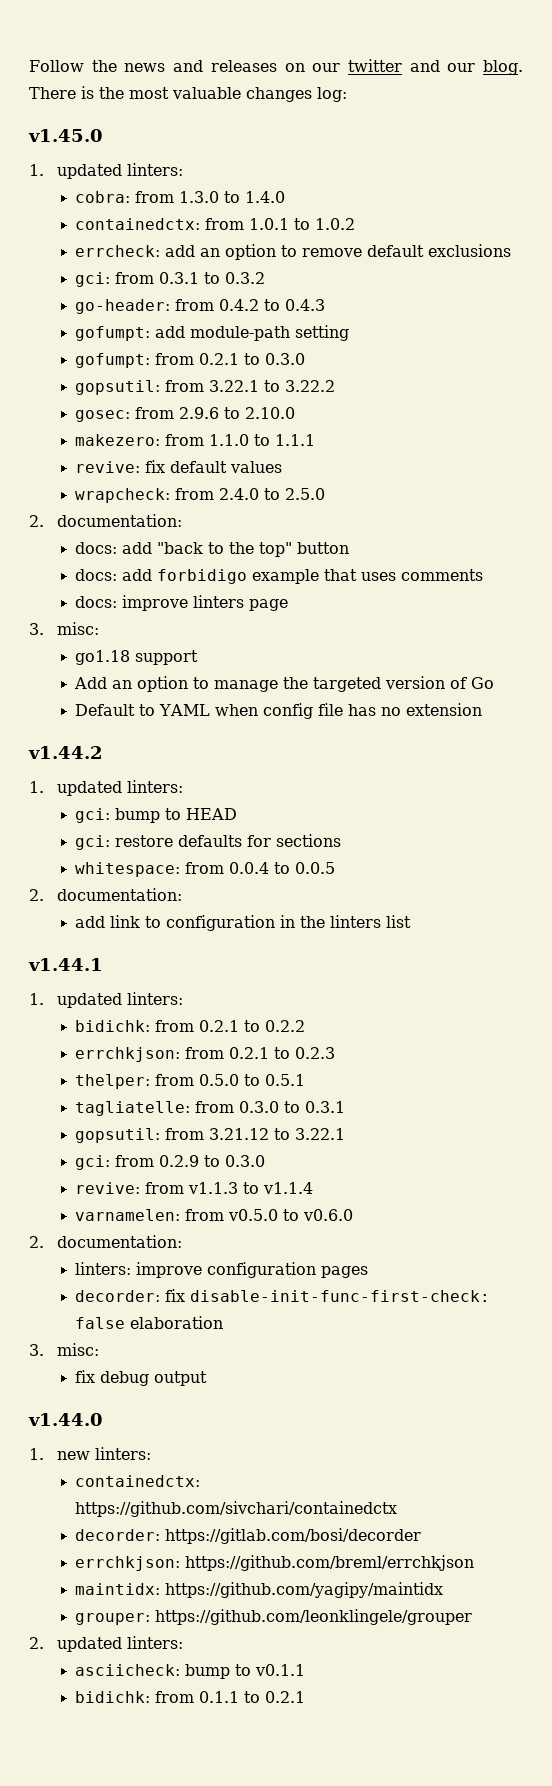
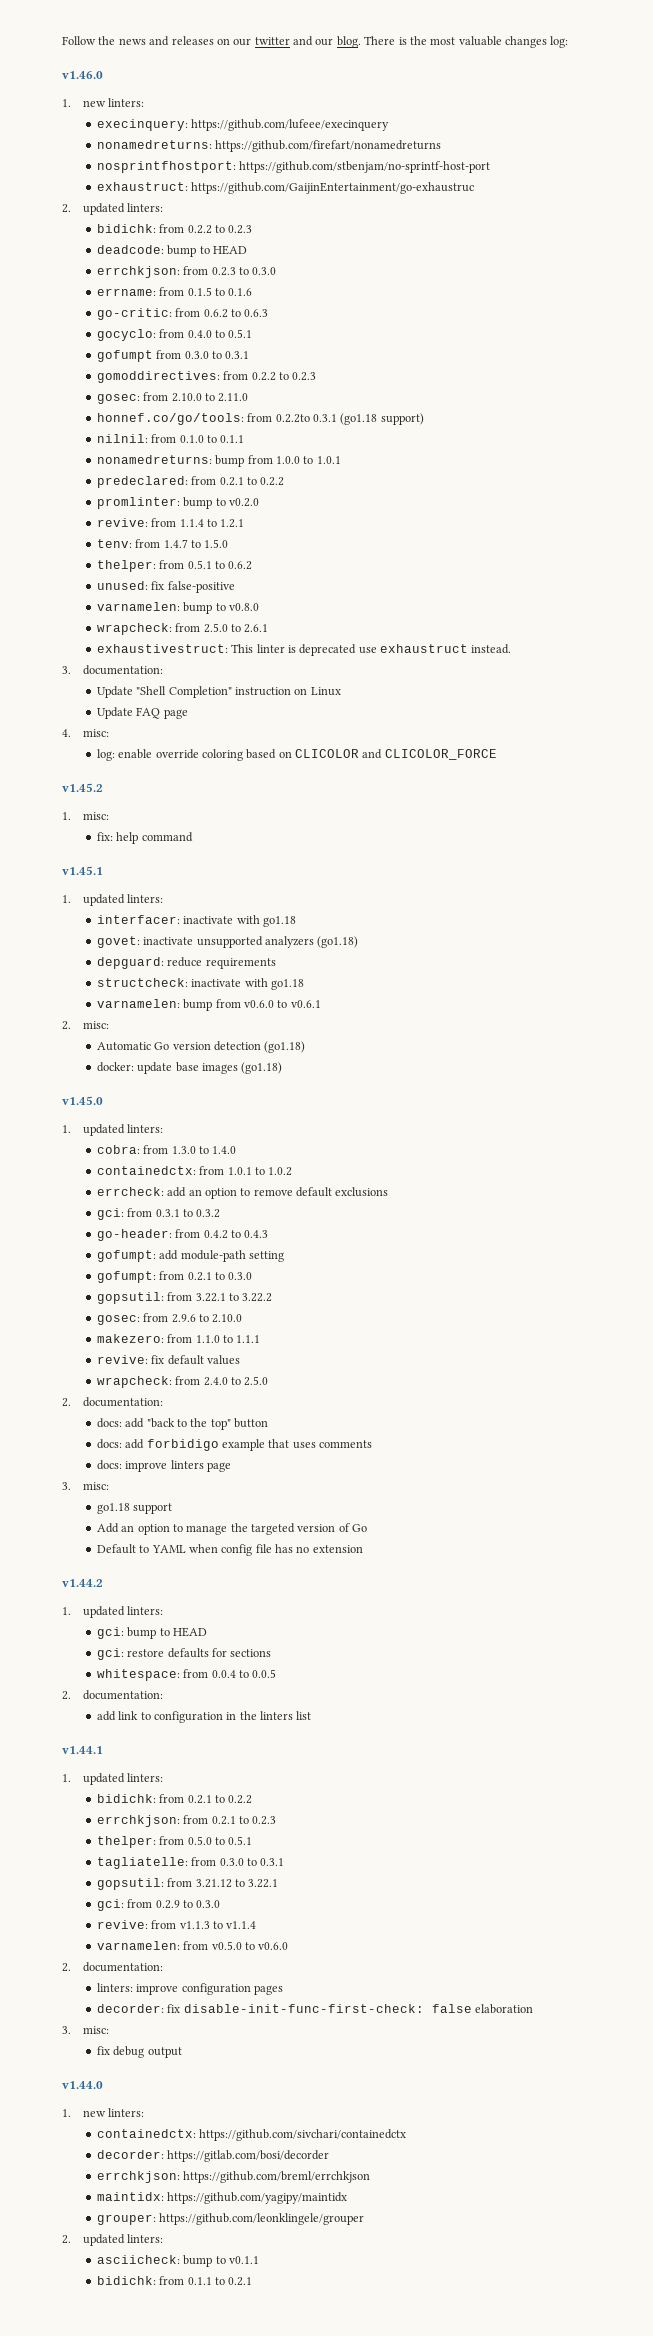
+ v1.46.0
+ 1. new linters:
+ execinquery: https://github.com/lufeee/execinquery
+ nonamedreturns: https://github.com/firefart/nonamedreturns
+ nosprintfhostport: https://github.com/stbenjam/no-sprintf-host-port
+ exhaustruct: https://github.com/GaijinEntertainment/go-exhaustruc
+ 2. updated linters:
+ bidichk: from 0.2.2 to 0.2.3
+ deadcode: bump to HEAD
+ errchkjson: from 0.2.3 to 0.3.0
+ errname: from 0.1.5 to 0.1.6
+ go-critic: from 0.6.2 to 0.6.3
+ gocyclo: from 0.4.0 to 0.5.1
+ gofumpt from 0.3.0 to 0.3.1
+ gomoddirectives: from 0.2.2 to 0.2.3
+ gosec: from 2.10.0 to 2.11.0
+ honnef.co/go/tools: from 0.2.2to 0.3.1 (go1.18 support)
+ nilnil: from 0.1.0 to 0.1.1
+ nonamedreturns: bump from 1.0.0 to 1.0.1
+ predeclared: from 0.2.1 to 0.2.2
+ promlinter: bump to v0.2.0
+ revive: from 1.1.4 to 1.2.1
+ tenv: from 1.4.7 to 1.5.0
+ thelper: from 0.5.1 to 0.6.2
+ unused: fix false-positive
+ varnamelen: bump to v0.8.0
+ wrapcheck: from 2.5.0 to 2.6.1
+ exhaustivestruct: This linter is deprecated use exhaustruct instead.
+ 3. documentation:
+ Update "Shell Completion" instruction on Linux
+ Update FAQ page
+ 4. misc:
+ log: enable override coloring based on CLICOLOR and CLICOLOR_FORCE
+ v1.45.2
+ 1. misc:
+ fix: help command
+ v1.45.1
+ 1. updated linters:
+ interfacer: inactivate with go1.18
+ govet: inactivate unsupported analyzers (go1.18)
+ depguard: reduce requirements
+ structcheck: inactivate with go1.18
+ varnamelen: bump from v0.6.0 to v0.6.1
+ 2. misc:
+ Automatic Go version detection (go1.18)
+ docker: update base images (go1.18)

